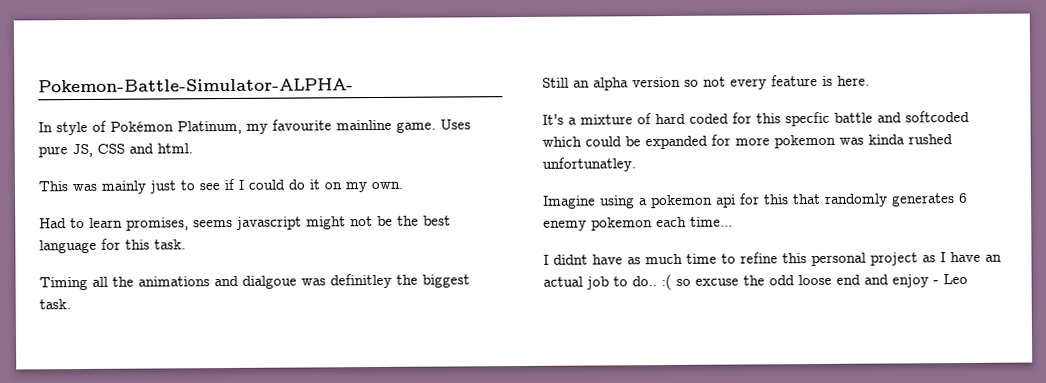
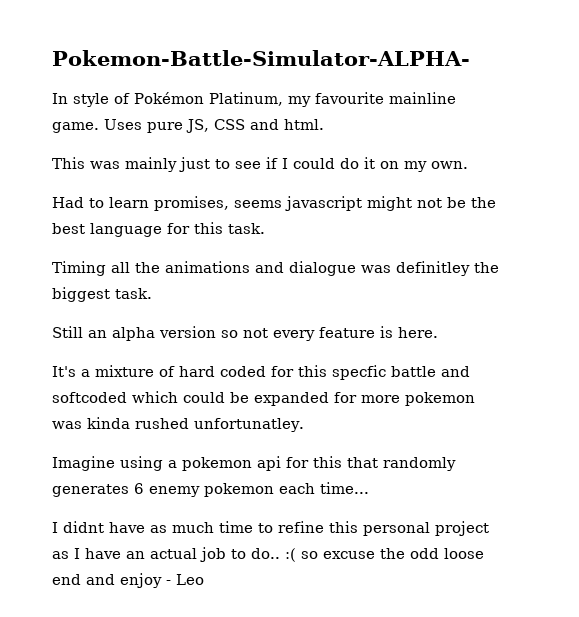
- Timing all the animations and dialgoue was definitley the biggest task.
+ Timing all the animations and dialogue was definitley the biggest task.

